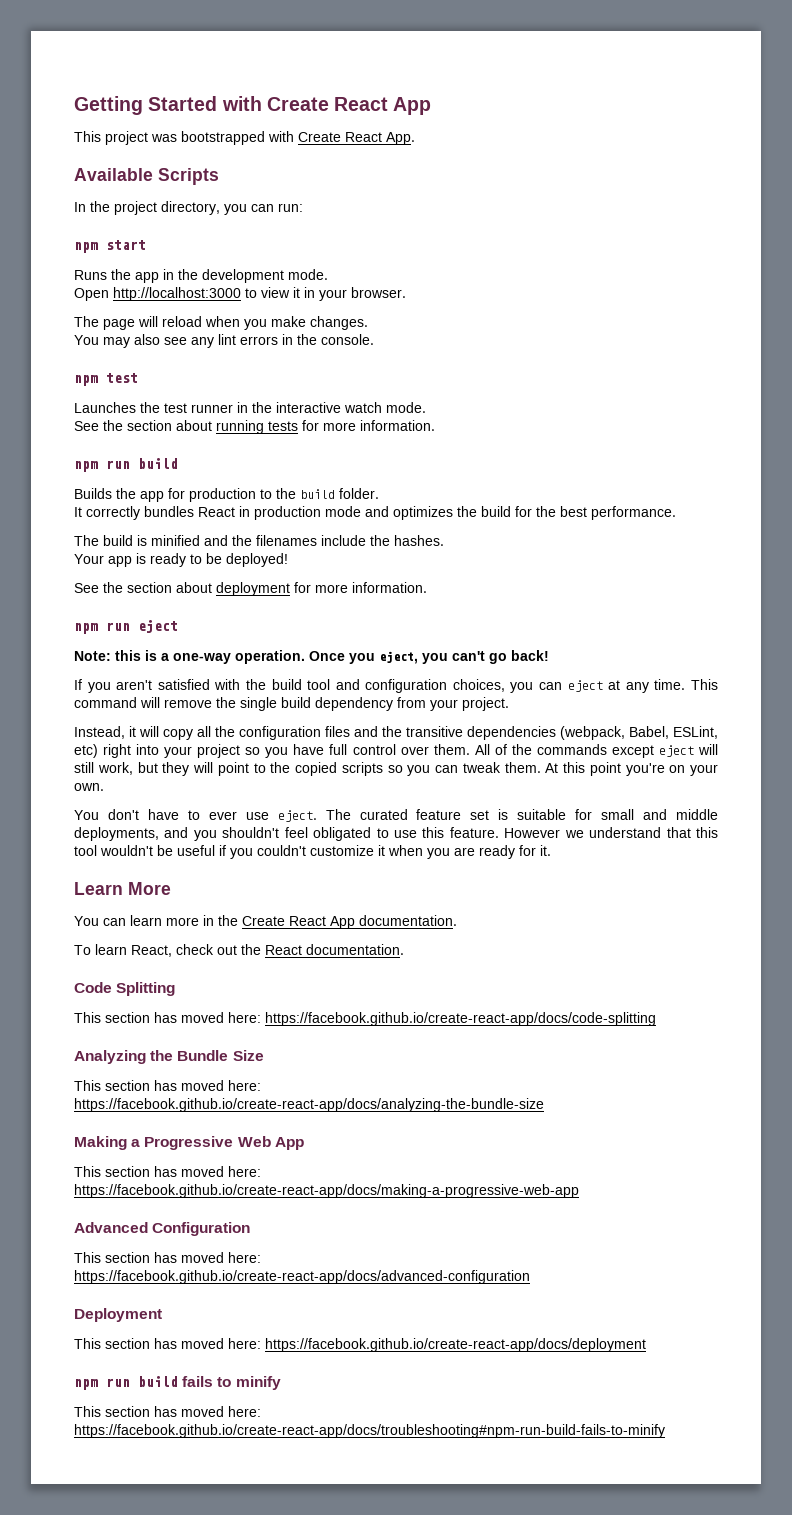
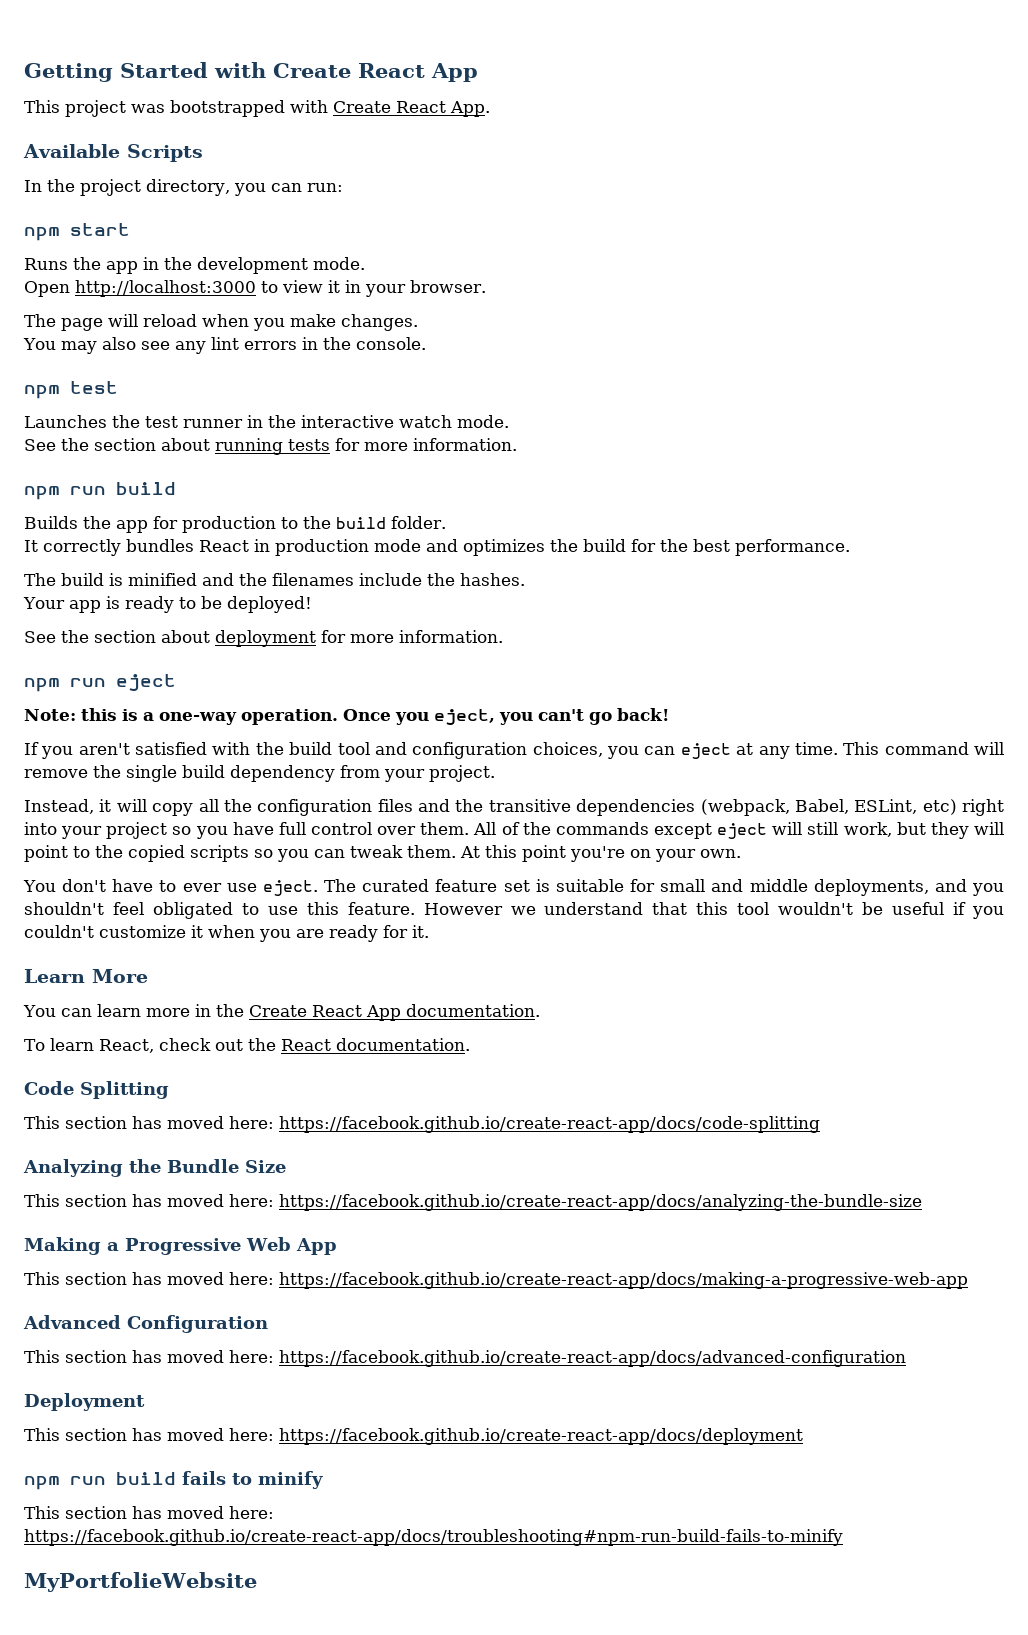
+ MyPortfolieWebsite

